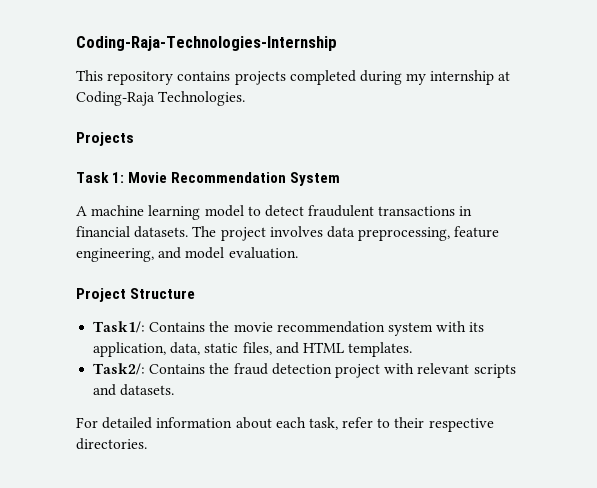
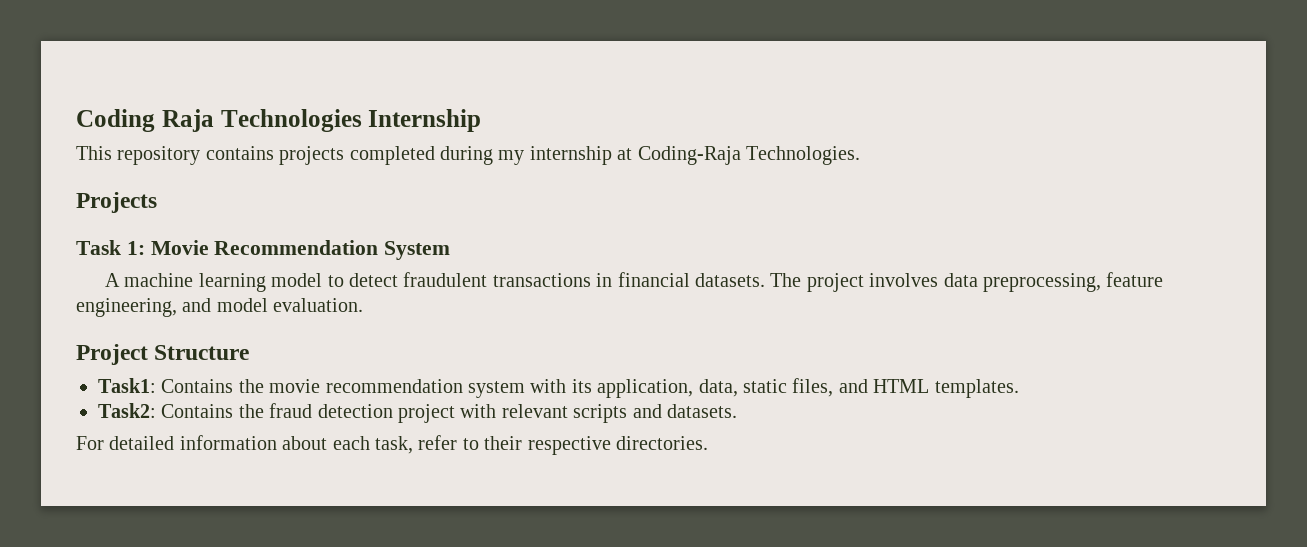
- Coding-Raja-Technologies-Internship
+ Coding Raja Technologies Internship
- Task1/: Contains the movie recommendation system with its application, data, static files, and HTML templates.
+ Task1: Contains the movie recommendation system with its application, data, static files, and HTML templates.
- Task2/: Contains the fraud detection project with relevant scripts and datasets.
+ Task2: Contains the fraud detection project with relevant scripts and datasets.

